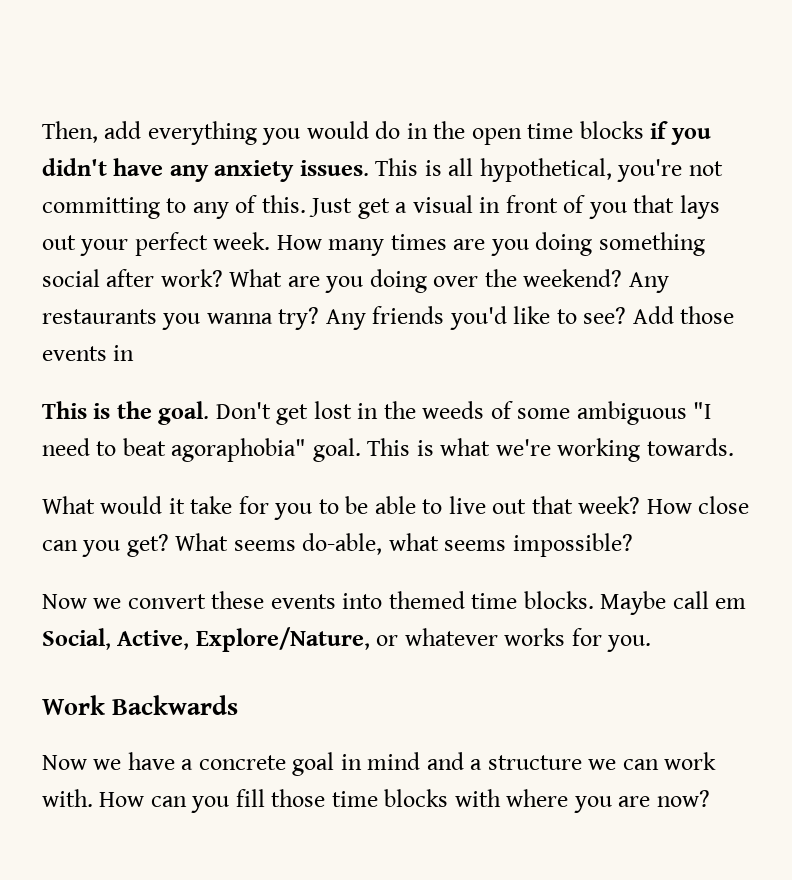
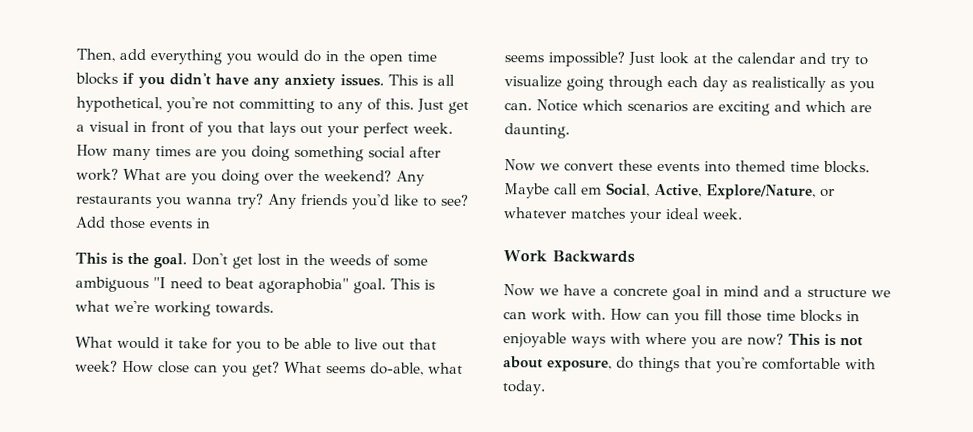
+ Just look at the calendar and try to visualize going through each day as realistically as you can. Notice which scenarios are exciting and which are daunting.
- Maybe call em Social, Active, Explore/Nature, or whatever works for you.
+ Maybe call em Social, Active, Explore/Nature, or whatever matches your ideal week.
- How can you fill those time blocks with where you are now?
+ How can you fill those time blocks in enjoyable ways with where you are now?
+ This is not about exposure, do things that you're comfortable with today.

